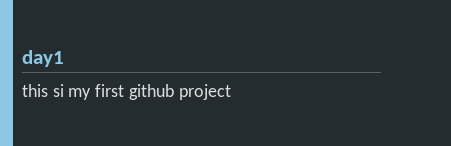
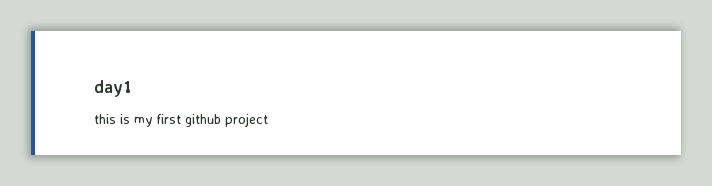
- this si my first github project
+ this is my first github project

